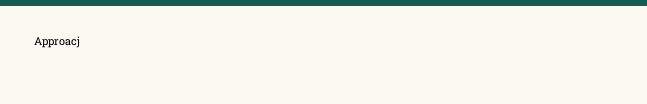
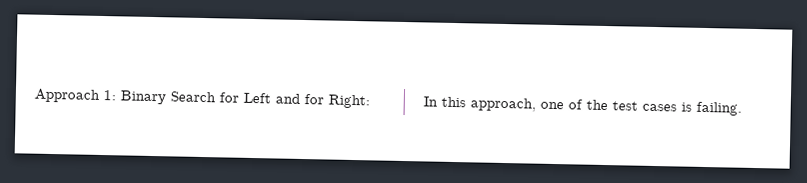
- Approacj
+ Approach 1: Binary Search for Left and for Right: In this approach, one of the test cases is failing.

